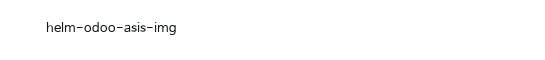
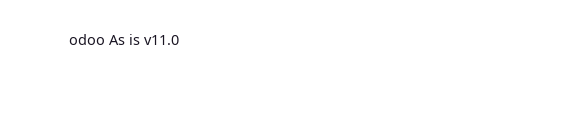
- helm-odoo-asis-img
+ odoo As is v11.0

